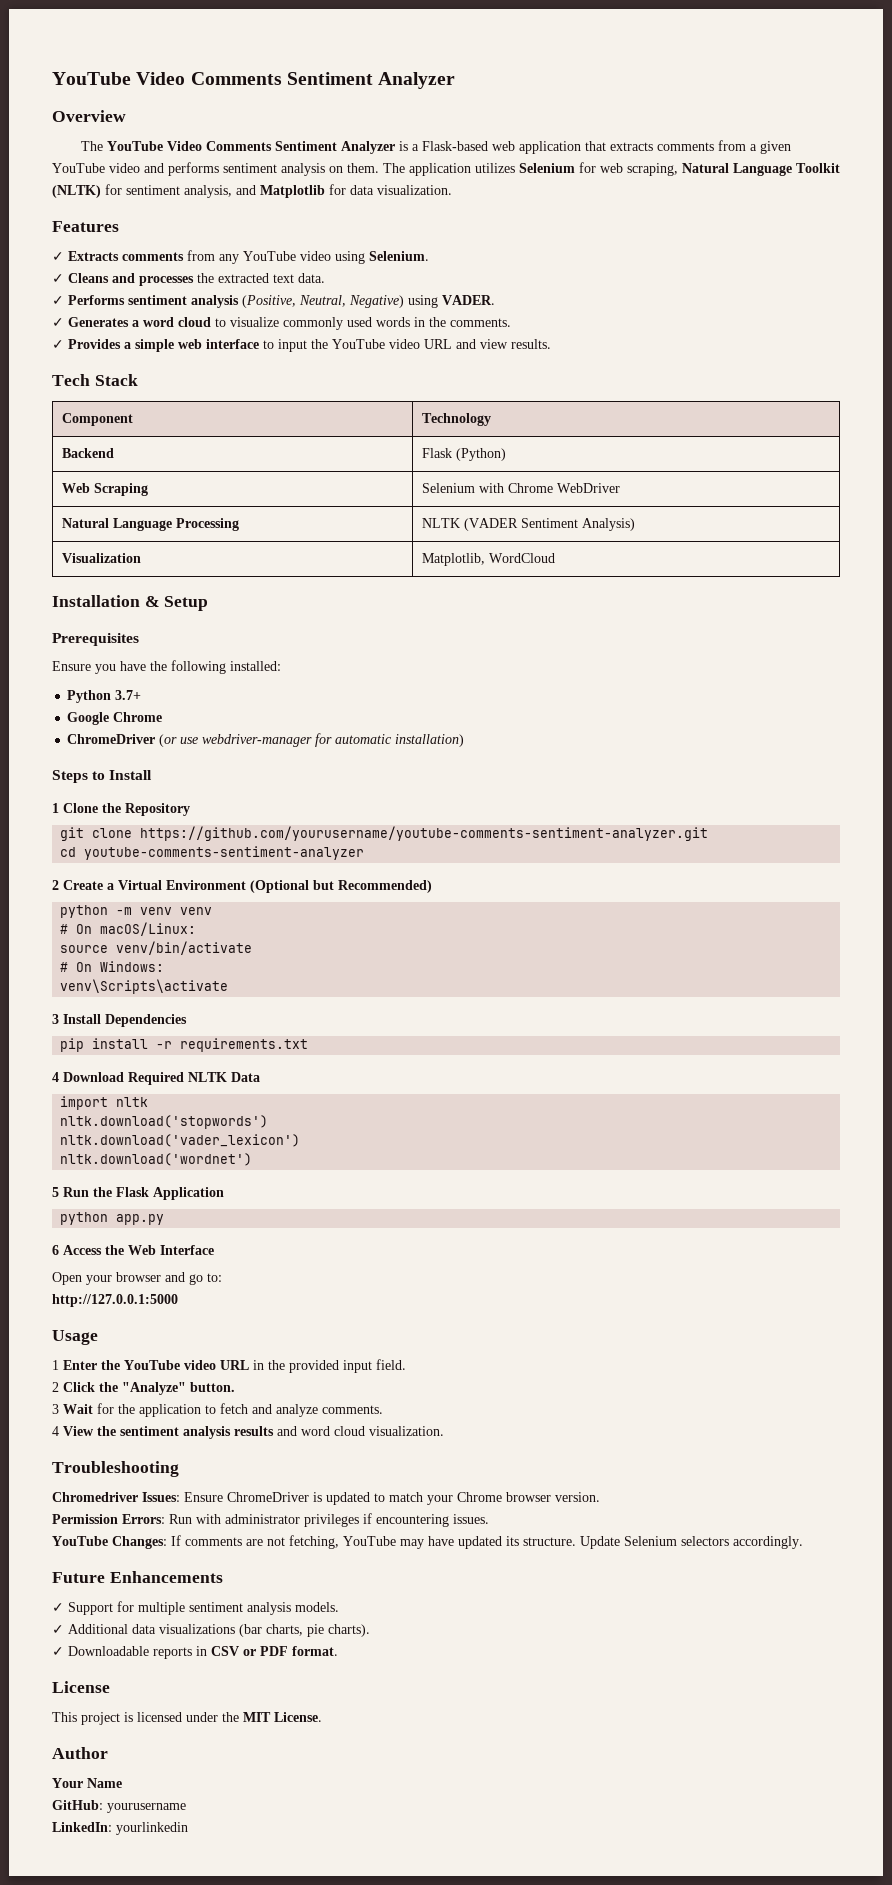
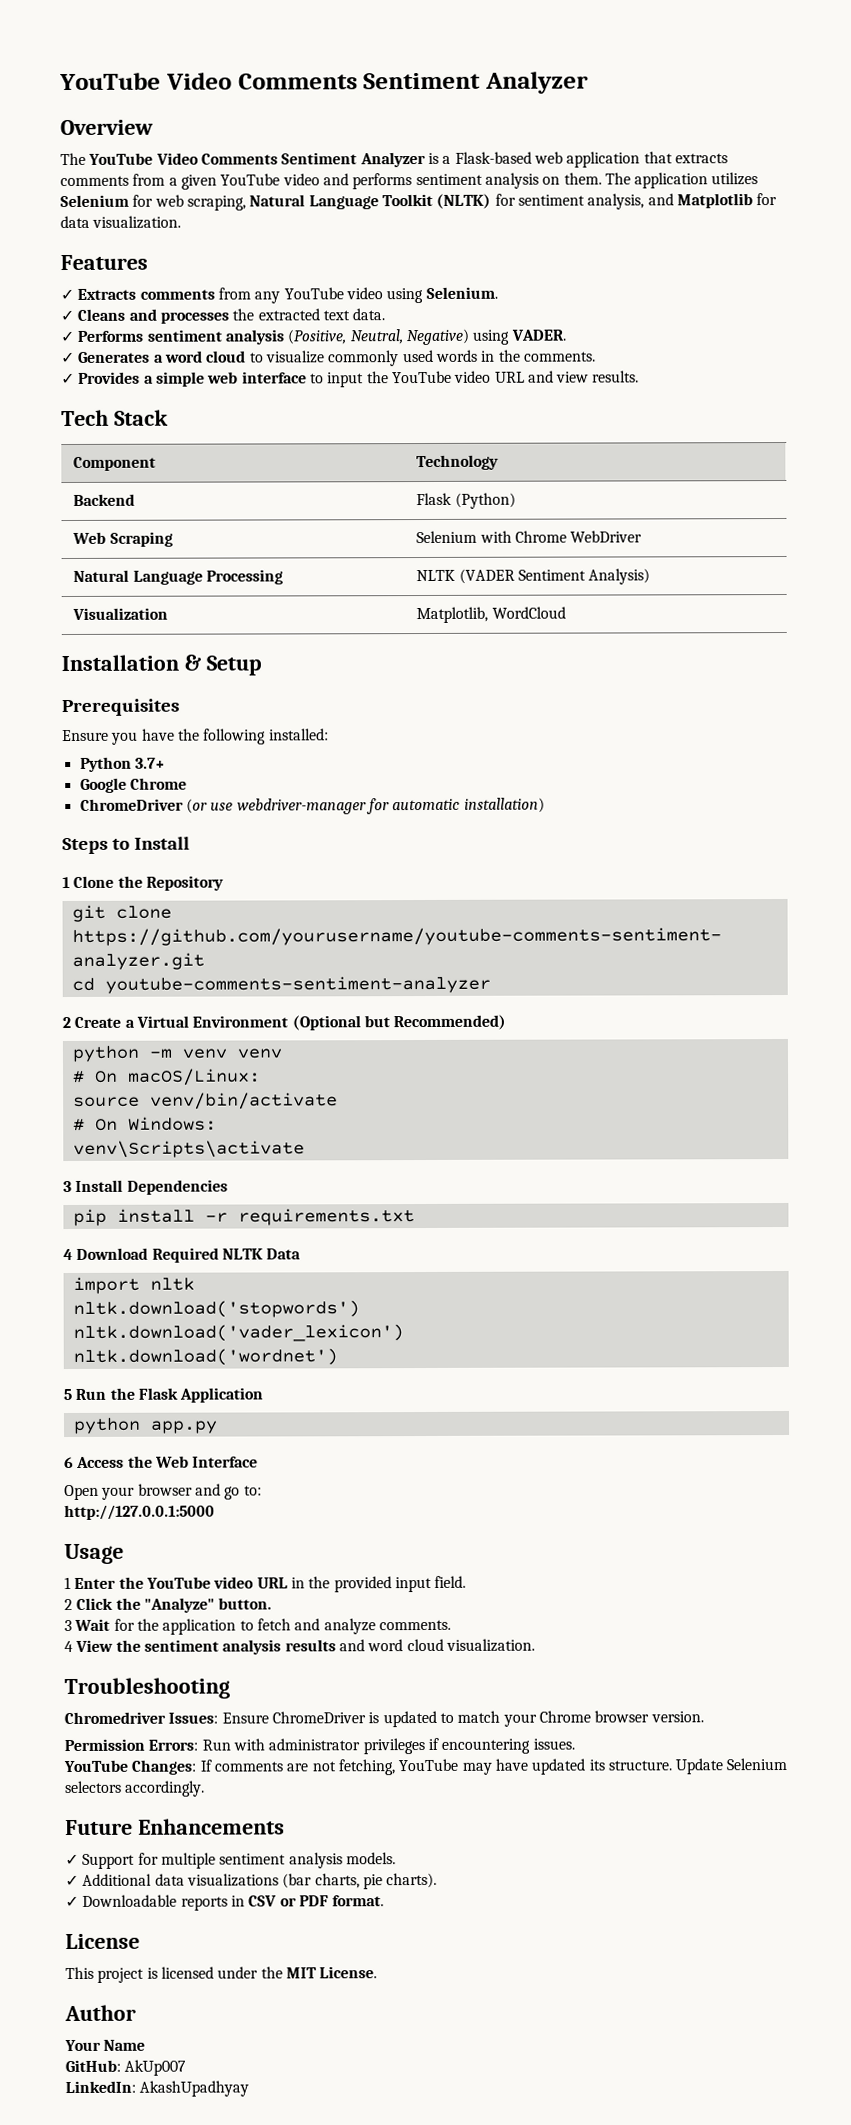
- GitHub: yourusername
+ GitHub: AkUp007
- LinkedIn: yourlinkedin
+ LinkedIn: AkashUpadhyay

